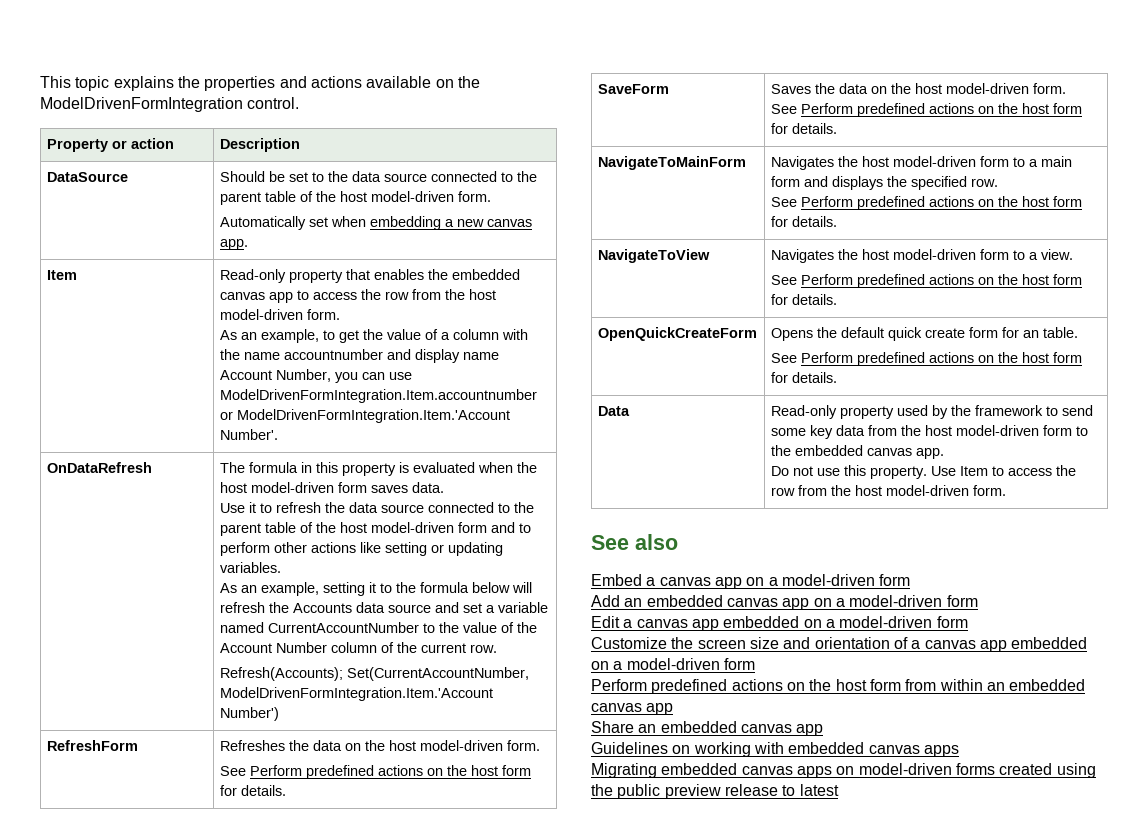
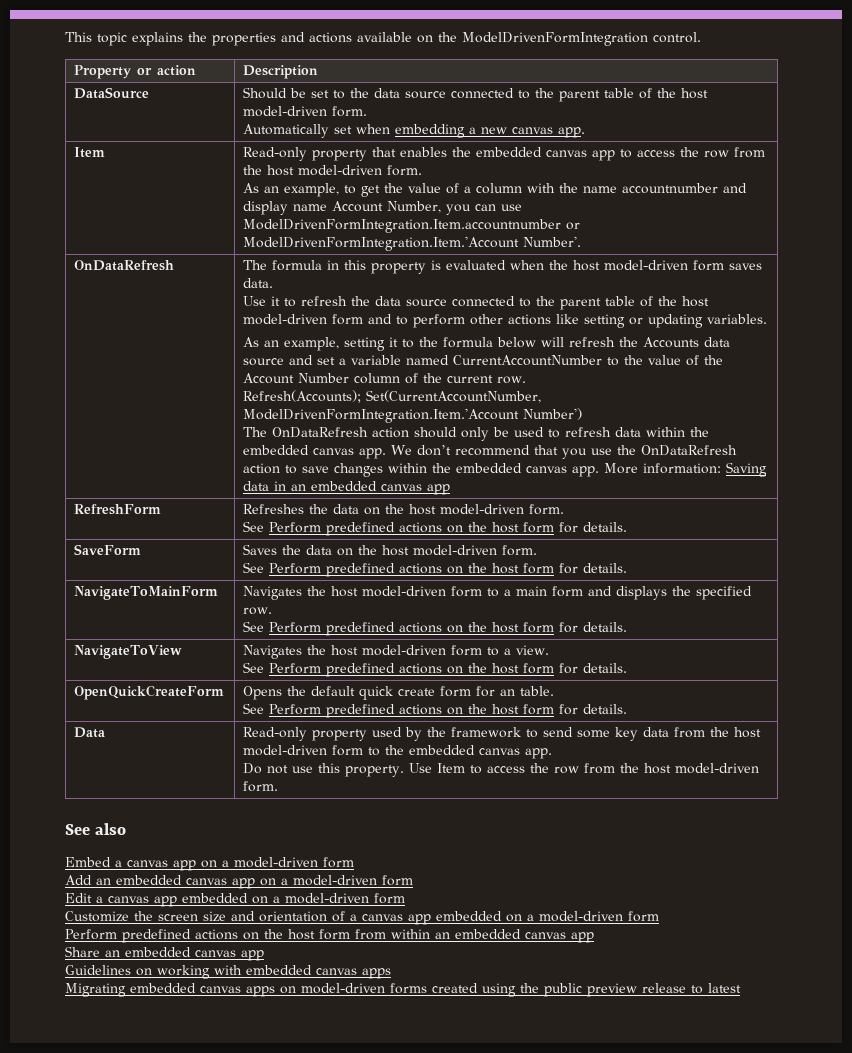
+ The OnDataRefresh action should only be used to refresh data within the embedded canvas app. We don’t recommend that you use the OnDataRefresh action to save changes within the embedded canvas app. More information: Saving data in an embedded canvas app

